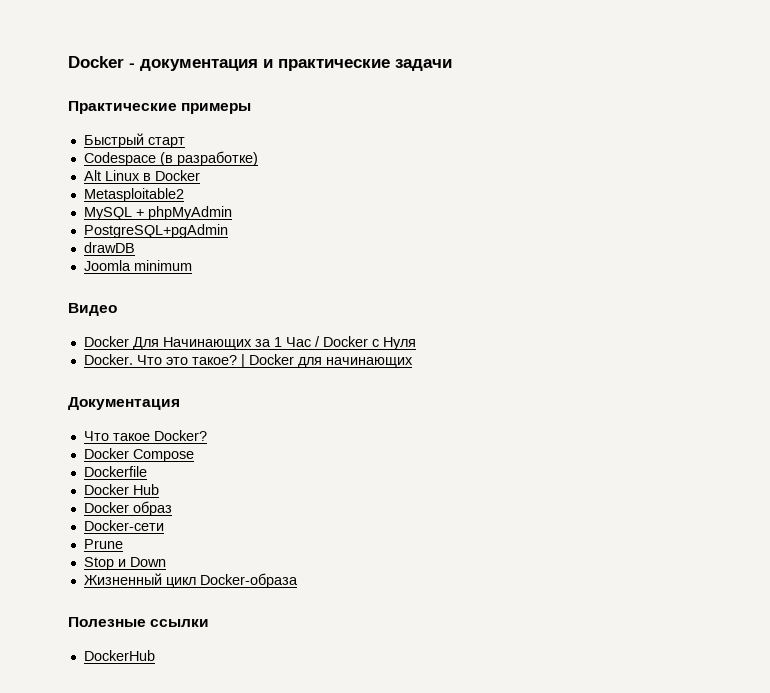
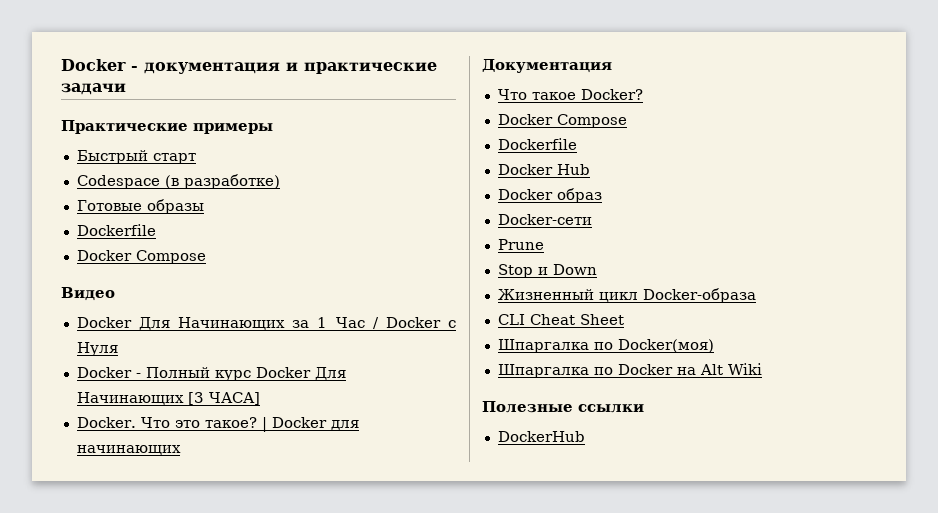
- Alt Linux в Docker
- Metasploitable2
- MySQL + phpMyAdmin
- PostgreSQL+pgAdmin
- drawDB
- Joomla minimum
+ Готовые образы
+ Dockerfile
+ Docker Compose
+ Docker - Полный курс Docker Для Начинающих [3 ЧАСА]
+ CLI Cheat Sheet
+ Шпаргалка по Docker(моя)
+ Шпаргалка по Docker на Alt Wiki

